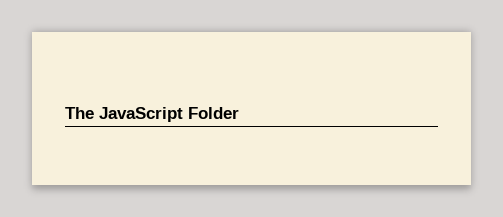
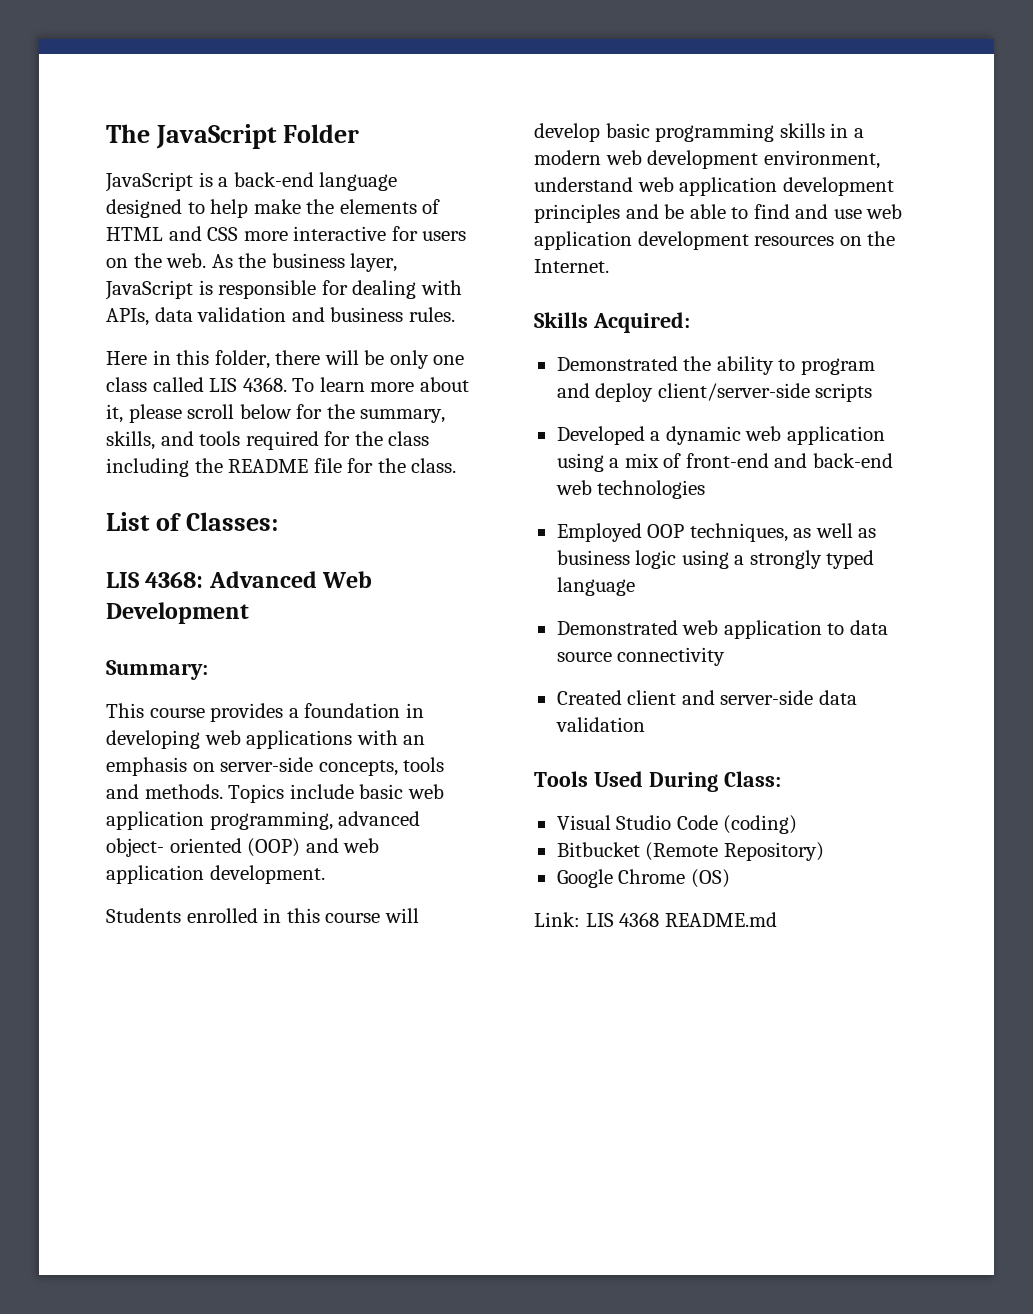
+ JavaScript is a back-end language designed to help make the elements of HTML and CSS more interactive for users on the web. As the business layer, JavaScript is responsible for dealing with APIs, data validation and business rules.
+ Here in this folder, there will be only one class called LIS 4368. To learn more about it, please scroll below for the summary, skills, and tools required for the class including the README file for the class.
+ List of Classes:
+ LIS 4368: Advanced Web Development
+ Summary:
+ This course provides a foundation in developing web applications with an emphasis on server-side concepts, tools and methods. Topics include basic web application programming, advanced object- oriented (OOP) and web application development.
+ Students enrolled in this course will develop basic programming skills in a modern web development environment, understand web application development principles and be able to find and use web application development resources on the Internet.
+ Skills Acquired:
+ Demonstrated the ability to program and deploy client/server-side scripts
+ Developed a dynamic web application using a mix of front-end and back-end web technologies
+ Employed OOP techniques, as well as business logic using a strongly typed language
+ Demonstrated web application to data source connectivity
+ Created client and server-side data validation
+ Tools Used During Class:
+ Visual Studio Code (coding)
+ Bitbucket (Remote Repository)
+ Google Chrome (OS)
+ Link: LIS 4368 README.md

